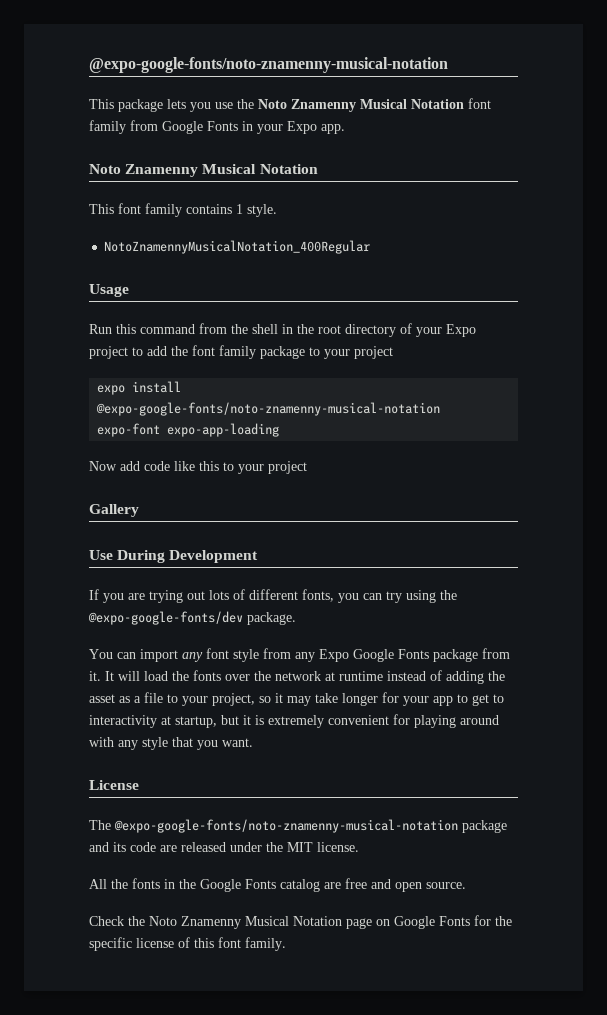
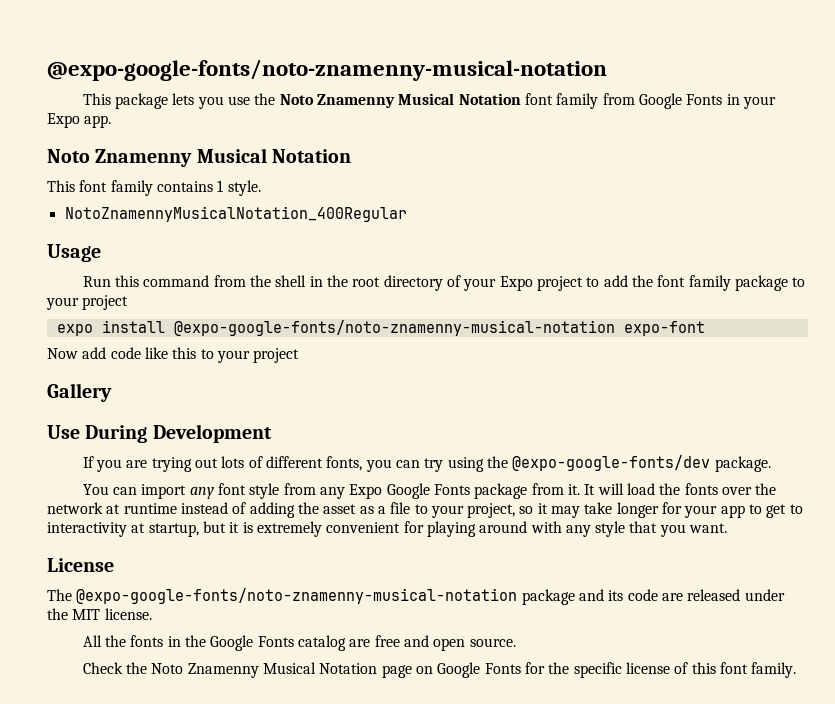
- expo install @expo-google-fonts/noto-znamenny-musical-notation expo-font expo-app-loading
+ expo install @expo-google-fonts/noto-znamenny-musical-notation expo-font

